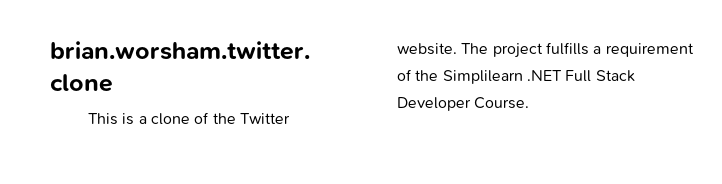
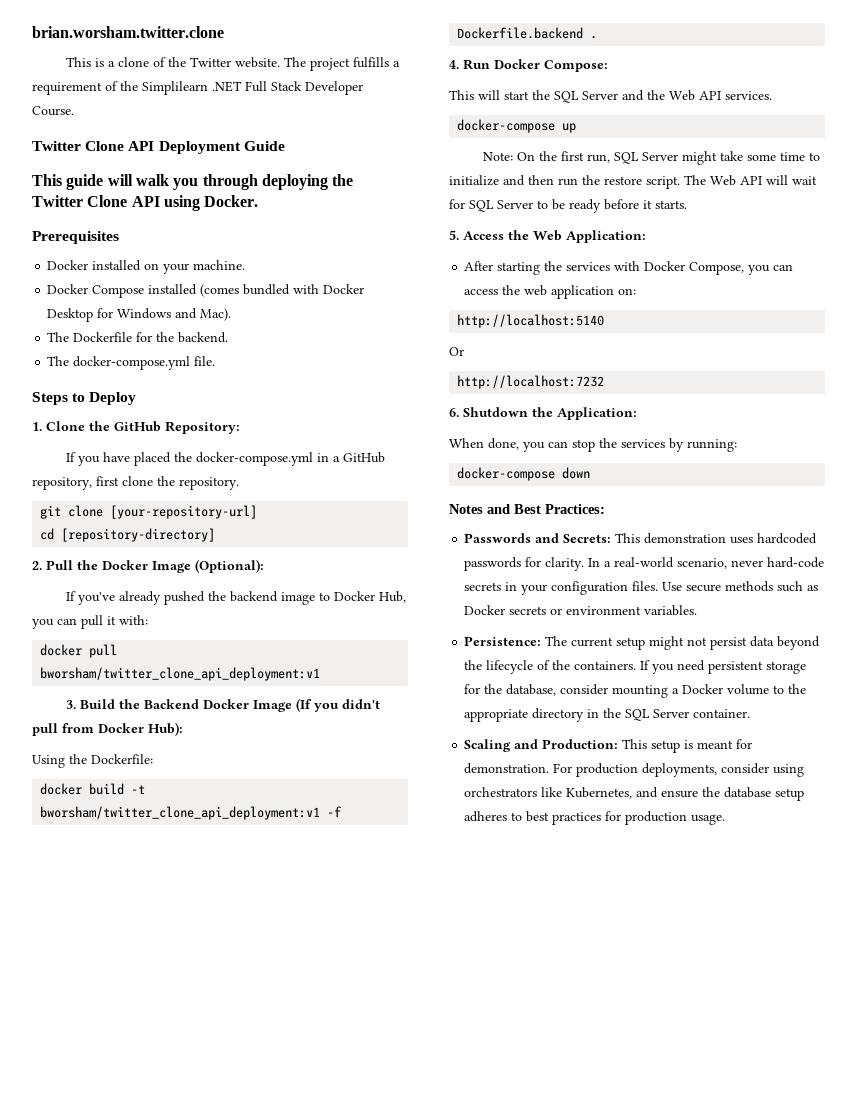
+ Twitter Clone API Deployment Guide
+ This guide will walk you through deploying the Twitter Clone API using Docker.
+ Prerequisites
+ Docker installed on your machine.
+ Docker Compose installed (comes bundled with Docker Desktop for Windows and Mac).
+ The Dockerfile for the backend.
+ The docker-compose.yml file.
+ Steps to Deploy
+ 1. Clone the GitHub Repository:
+ If you have placed the docker-compose.yml in a GitHub repository, first clone the repository.
+ git clone [your-repository-url]
+ cd [repository-directory]
+ 2. Pull the Docker Image (Optional):
+ If you've already pushed the backend image to Docker Hub, you can pull it with:
+ docker pull bworsham/twitter_clone_api_deployment:v1
+ 3. Build the Backend Docker Image (If you didn't pull from Docker Hub):
+ Using the Dockerfile:
+ docker build -t bworsham/twitter_clone_api_deployment:v1 -f Dockerfile.backend .
+ 4. Run Docker Compose:
+ This will start the SQL Server and the Web API services.
+ docker-compose up
+ Note: On the first run, SQL Server might take some time to initialize and then run the restore script. The Web API will wait for SQL Server to be ready before it starts.
+ 5. Access the Web Application:
+ After starting the services with Docker Compose, you can access the web application on:
+ http://localhost:5140
+ Or
+ http://localhost:7232
+ 6. Shutdown the Application:
+ When done, you can stop the services by running:
+ docker-compose down
+ Notes and Best Practices:
+ Passwords and Secrets: This demonstration uses hardcoded passwords for clarity. In a real-world scenario, never hard-code secrets in your configuration files. Use secure methods such as Docker secrets or environment variables.
+ Persistence: The current setup might not persist data beyond the lifecycle of the containers. If you need persistent storage for the database, consider mounting a Docker volume to the appropriate directory in the SQL Server container.
+ Scaling and Production: This setup is meant for demonstration. For production deployments, consider using orchestrators like Kubernetes, and ensure the database setup adheres to best practices for production usage.

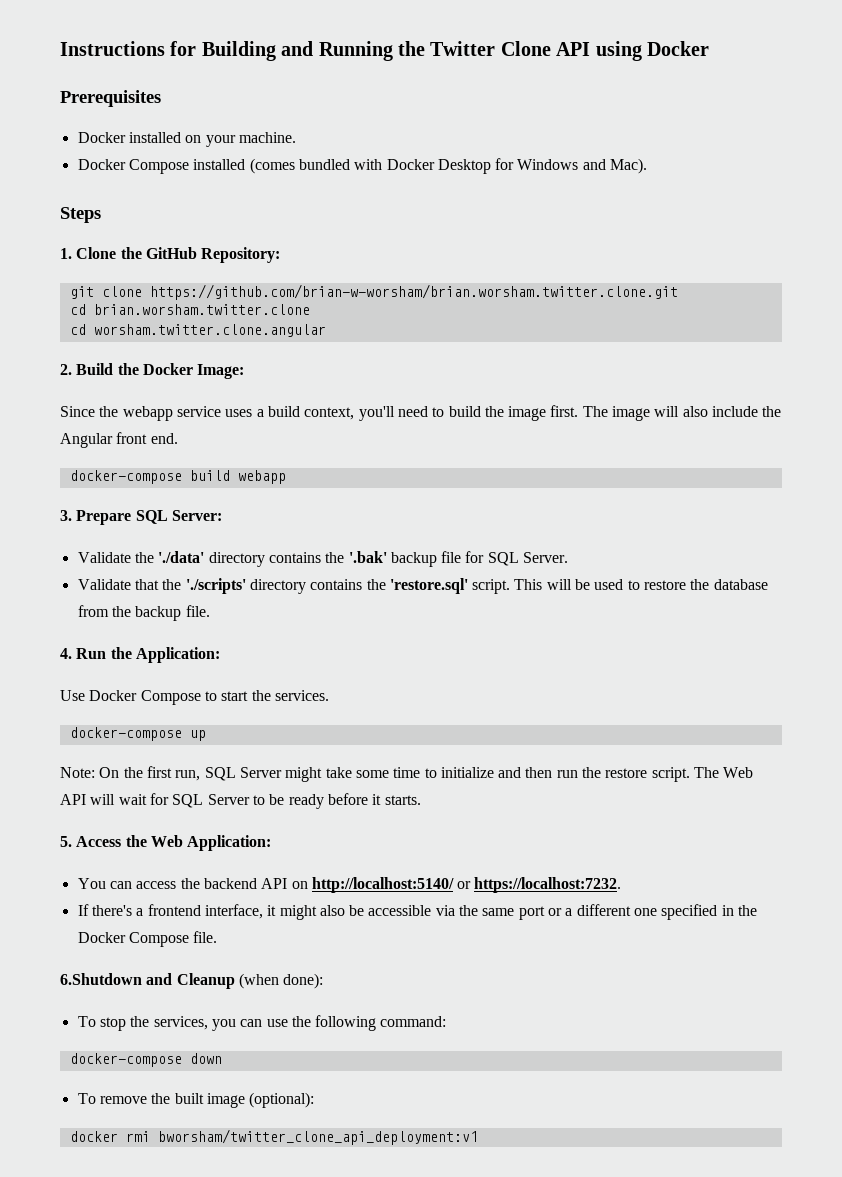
- brian.worsham.twitter.clone
- This is a clone of the Twitter website. The project fulfills a requirement of the Simplilearn .NET Full Stack Developer Course.
- Twitter Clone API Deployment Guide
- This guide will walk you through deploying the Twitter Clone API using Docker.
+ Instructions for Building and Running the Twitter Clone API using Docker
- The Dockerfile for the backend.
- The docker-compose.yml file.
- Steps to Deploy
+ Steps
- If you have placed the docker-compose.yml in a GitHub repository, first clone the repository.
- git clone [your-repository-url]
- cd [repository-directory]
+ git clone https://github.com/brian-w-worsham/brian.worsham.twitter.clone.git
+ cd brian.worsham.twitter.clone
+ cd worsham.twitter.clone.angular
- 2. Pull the Docker Image (Optional):
- If you've already pushed the backend image to Docker Hub, you can pull it with:
- docker pull bworsham/twitter_clone_api_deployment:v1
- 3. Build the Backend Docker Image (If you didn't pull from Docker Hub):
- Using the Dockerfile:
- docker build -t bworsham/twitter_clone_api_deployment:v1 -f Dockerfile.backend .
- 4. Run Docker Compose:
- This will start the SQL Server and the Web API services.
+ 2. Build the Docker Image:
+ Since the webapp service uses a build context, you'll need to build the image first. The image will also include the Angular front end.
+ docker-compose build webapp
+ 3. Prepare SQL Server:
+ Validate the './data' directory contains the '.bak' backup file for SQL Server.
+ Validate that the './scripts' directory contains the 'restore.sql' script. This will be used to restore the database from the backup file.
+ 4. Run the Application:
+ Use Docker Compose to start the services.
- After starting the services with Docker Compose, you can access the web application on:
- http://localhost:5140
- Or
- http://localhost:7232
- 6. Shutdown the Application:
- When done, you can stop the services by running:
+ You can access the backend API on http://localhost:5140/ or https://localhost:7232.
+ If there's a frontend interface, it might also be accessible via the same port or a different one specified in the Docker Compose file.
+ 6.Shutdown and Cleanup (when done):
+ To stop the services, you can use the following command:
  docker-compose down
- Notes and Best Practices:
- Passwords and Secrets: This demonstration uses hardcoded passwords for clarity. In a real-world scenario, never hard-code secrets in your configuration files. Use secure methods such as Docker secrets or environment variables.
- Persistence: The current setup might not persist data beyond the lifecycle of the containers. If you need persistent storage for the database, consider mounting a Docker volume to the appropriate directory in the SQL Server container.
- Scaling and Production: This setup is meant for demonstration. For production deployments, consider using orchestrators like Kubernetes, and ensure the database setup adheres to best practices for production usage.
+ To remove the built image (optional):
+ docker rmi bworsham/twitter_clone_api_deployment:v1

